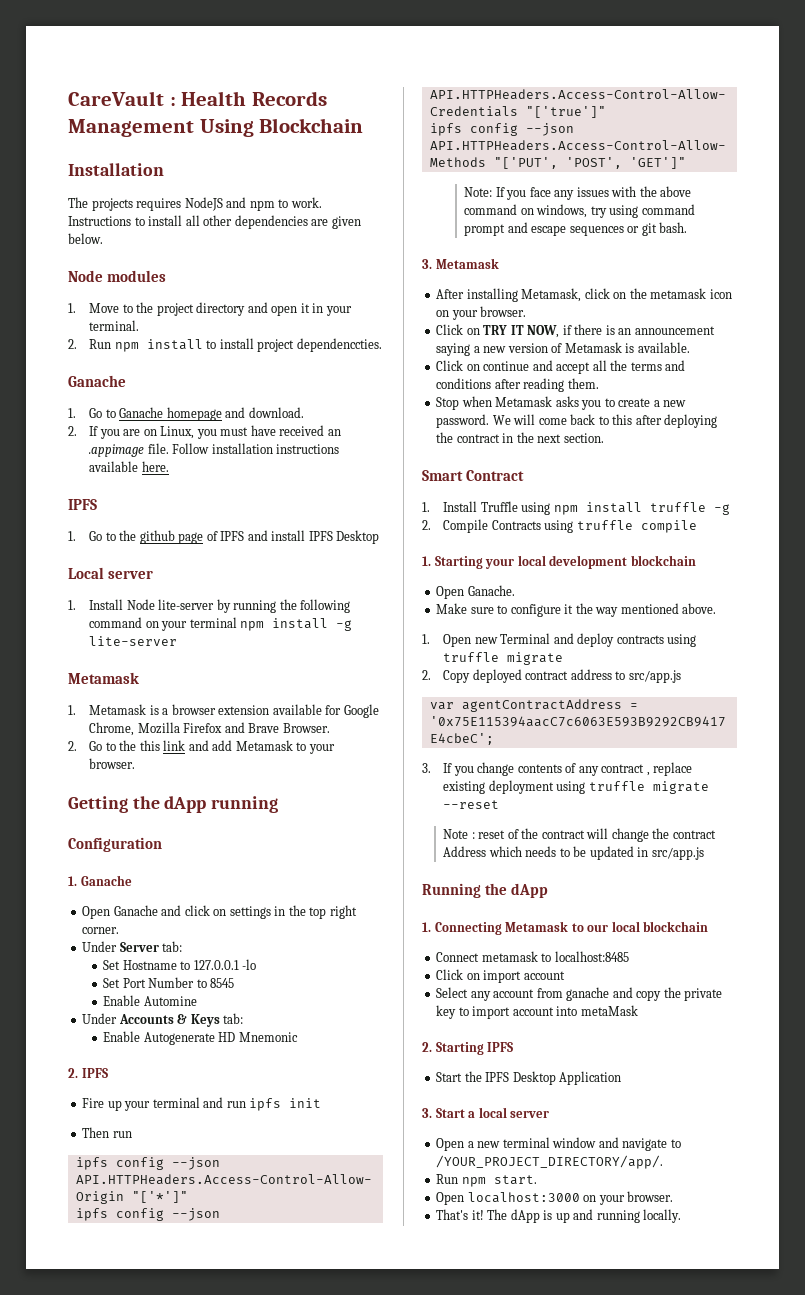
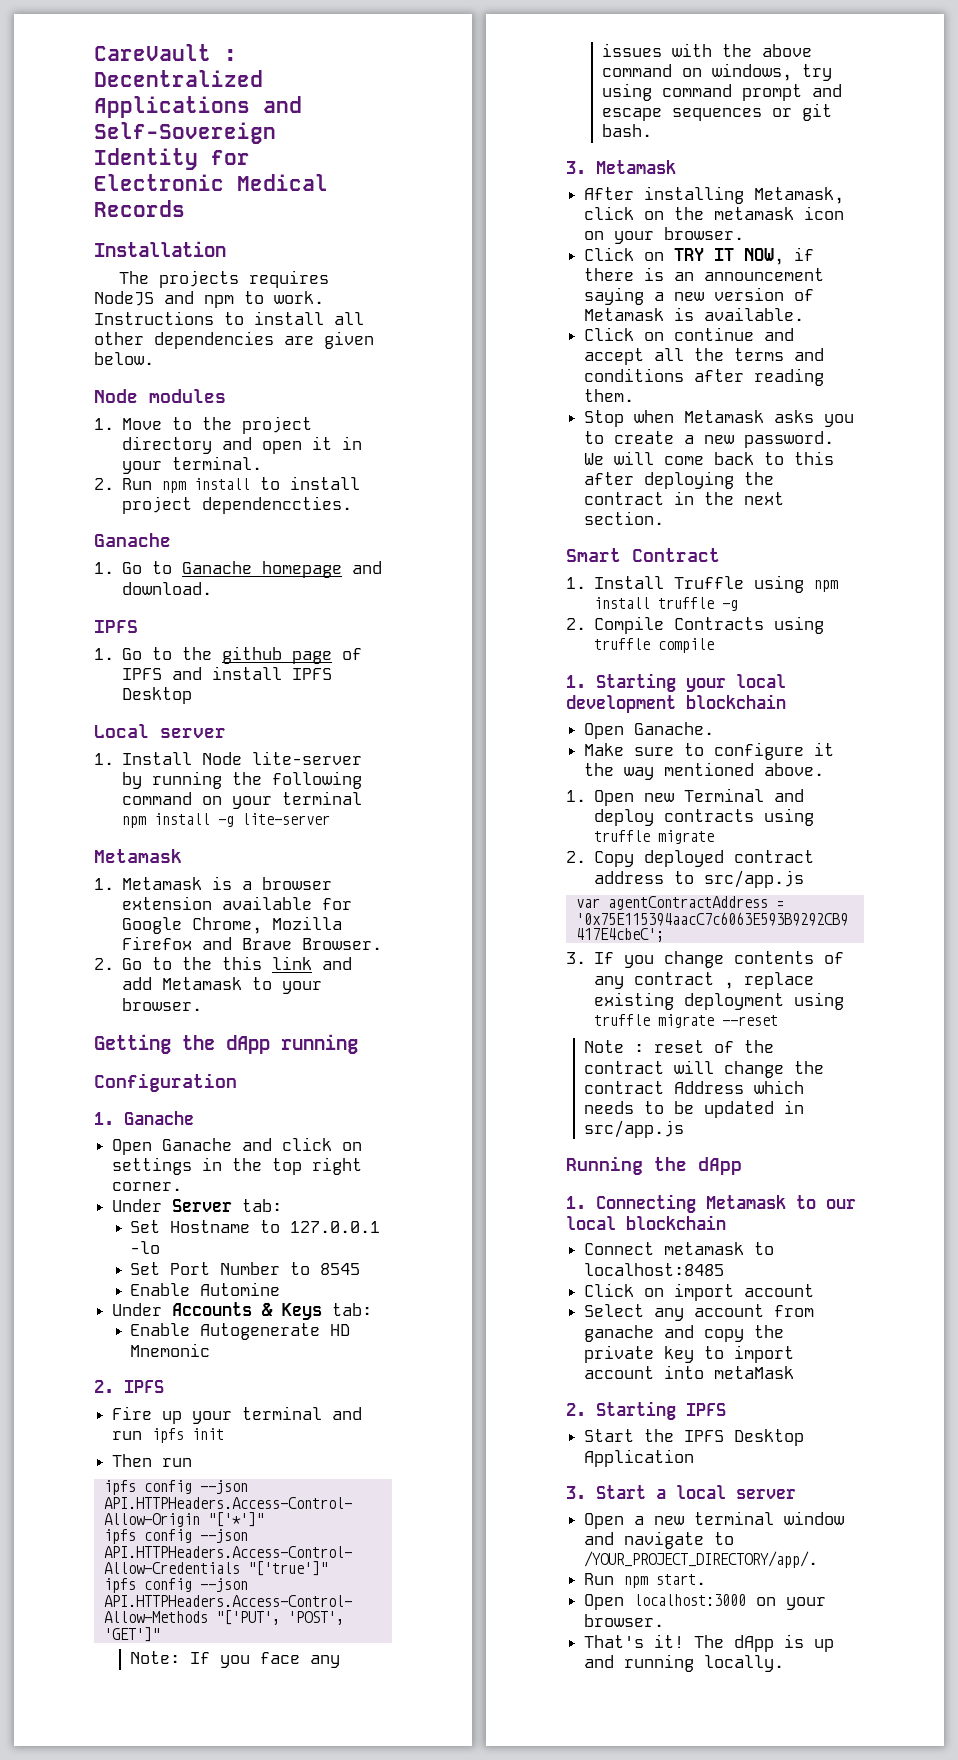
- CareVault : Health Records Management Using Blockchain
+ CareVault : Decentralized Applications and Self-Sovereign Identity for Electronic Medical Records
- 2. If you are on Linux, you must have received an .appimage file. Follow installation instructions available here.

